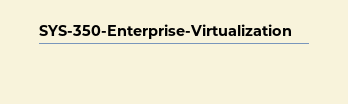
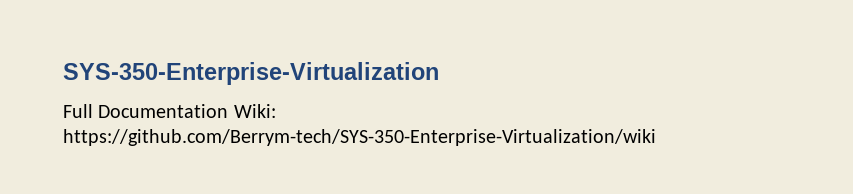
+ Full Documentation Wiki: https://github.com/Berrym-tech/SYS-350-Enterprise-Virtualization/wiki

